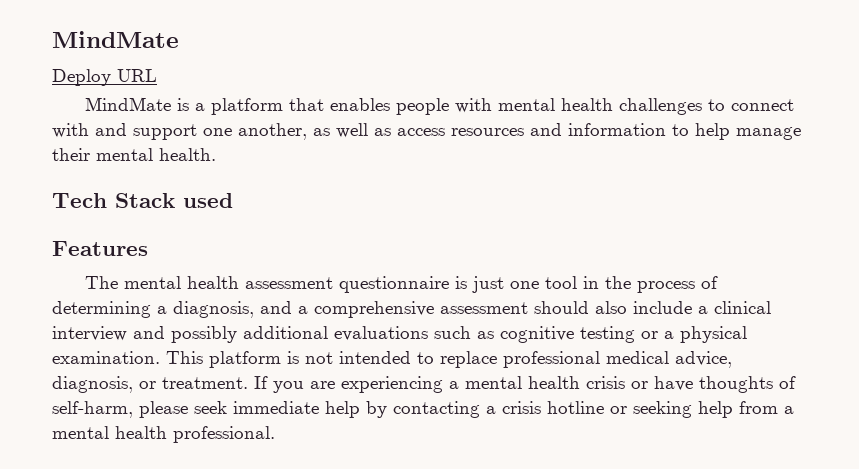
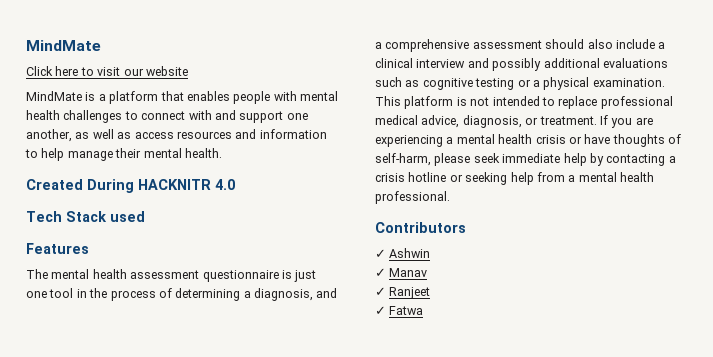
- Deploy URL
+ Click here to visit our website
+ Created During HACKNITR 4.0
+ Contributors
+ ✓ Ashwin
+ ✓ Manav
+ ✓ Ranjeet
+ ✓ Fatwa

